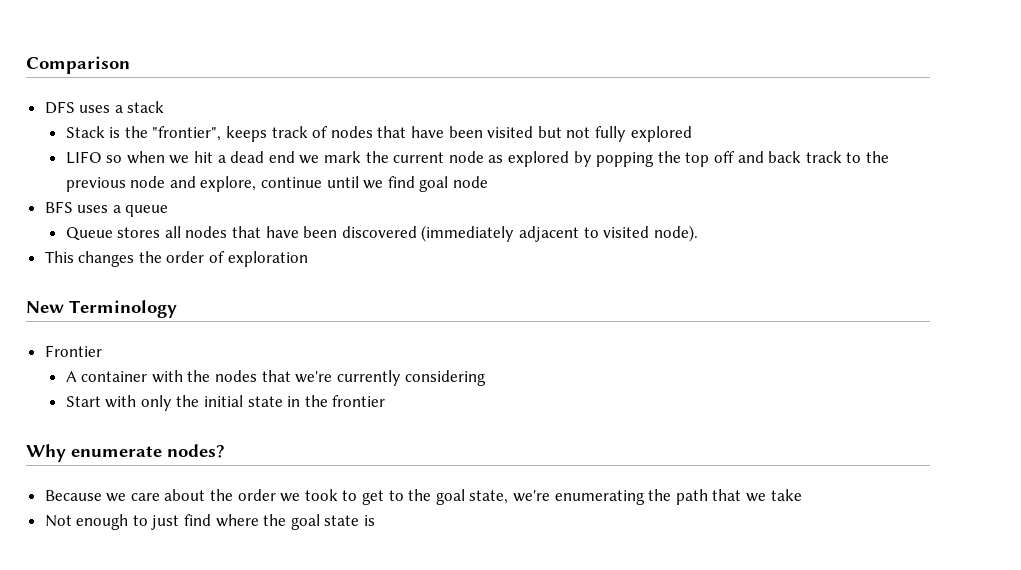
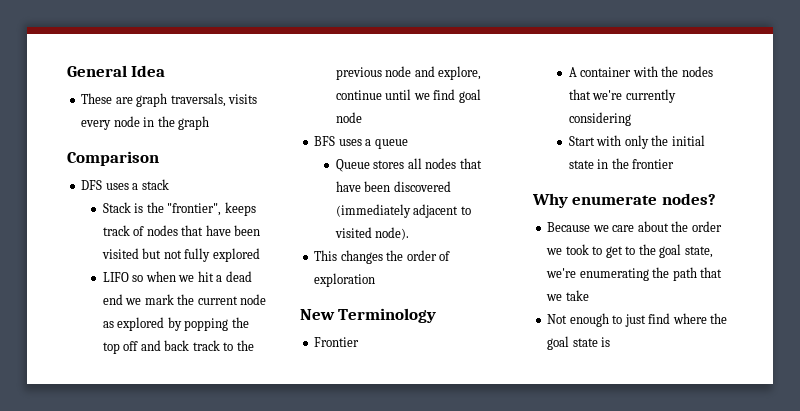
+ General Idea
+ These are graph traversals, visits every node in the graph

